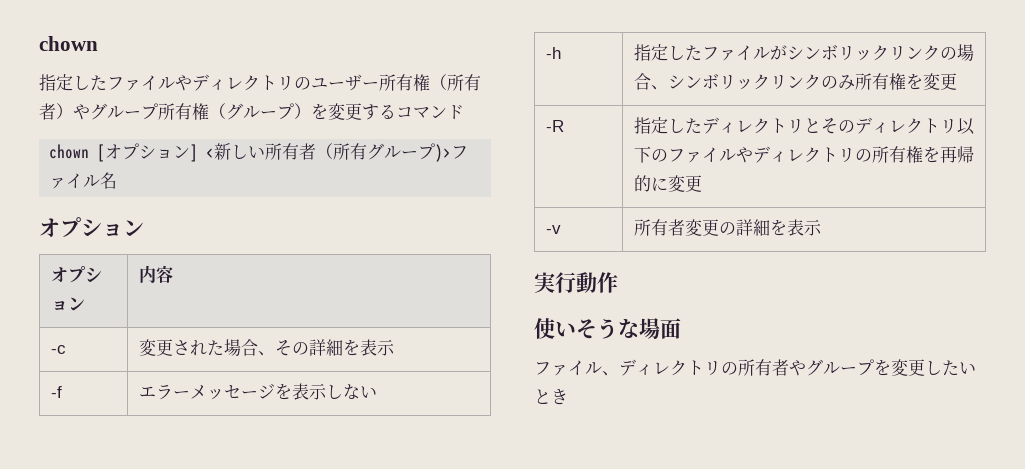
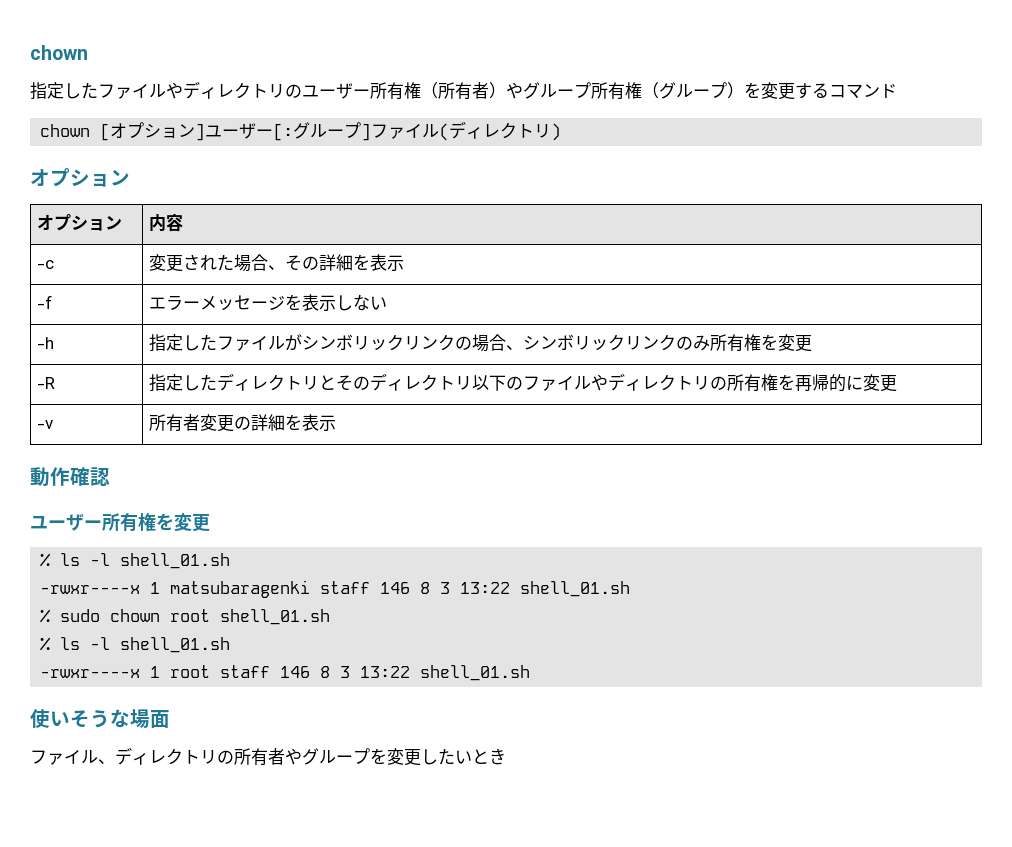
- chown [オプション] <新しい所有者（所有グループ)>ファイル名
+ chown [オプション]ユーザー[:グループ]ファイル(ディレクトリ)
- 実行動作
+ 動作確認
+ ユーザー所有権を変更
+ % ls -l shell_01.sh
+ -rwxr----x 1 matsubaragenki staff 146 8 3 13:22 shell_01.sh
+ % sudo chown root shell_01.sh
+ % ls -l shell_01.sh
+ -rwxr----x 1 root staff 146 8 3 13:22 shell_01.sh

